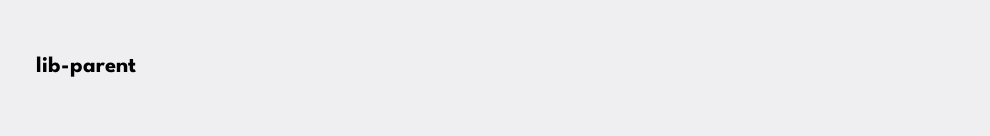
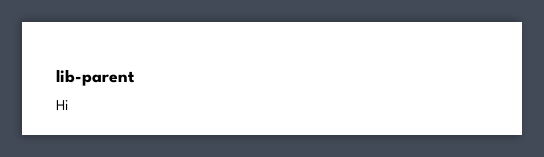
+ Hi

